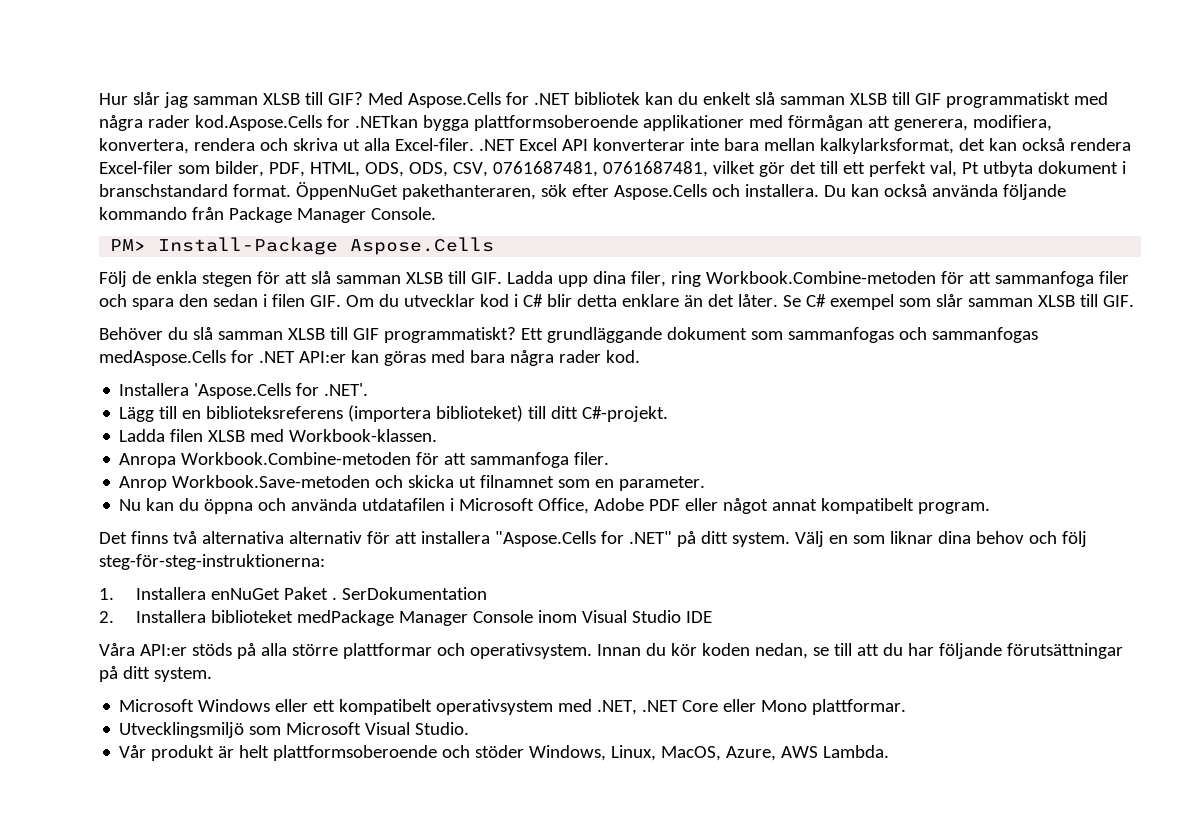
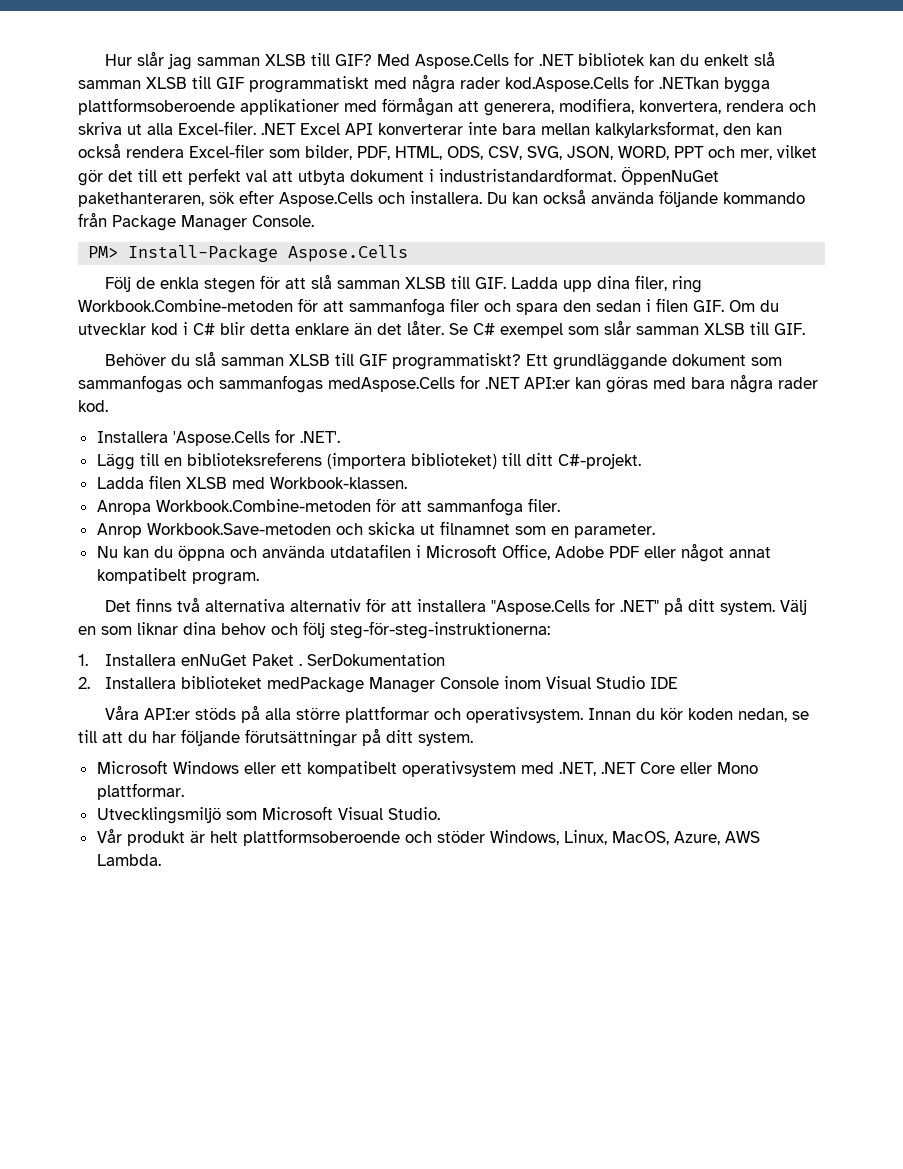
- Med Aspose.Cells for .NET bibliotek kan du enkelt slå samman XLSB till GIF programmatiskt med några rader kod.Aspose.Cells for .NETkan bygga plattformsoberoende applikationer med förmågan att generera, modifiera, konvertera, rendera och skriva ut alla Excel-filer. .NET Excel API konverterar inte bara mellan kalkylarksformat, det kan också rendera Excel-filer som bilder, PDF, HTML, ODS, ODS, CSV, 0761687481, 0761687481, vilket gör det till ett perfekt val, Pt utbyta dokument i branschstandard format.
+ Med Aspose.Cells for .NET bibliotek kan du enkelt slå samman XLSB till GIF programmatiskt med några rader kod.Aspose.Cells for .NETkan bygga plattformsoberoende applikationer med förmågan att generera, modifiera, konvertera, rendera och skriva ut alla Excel-filer. .NET Excel API konverterar inte bara mellan kalkylarksformat, den kan också rendera Excel-filer som bilder, PDF, HTML, ODS, CSV, SVG, JSON, WORD, PPT och mer, vilket gör det till ett perfekt val att utbyta dokument i industristandardformat.

